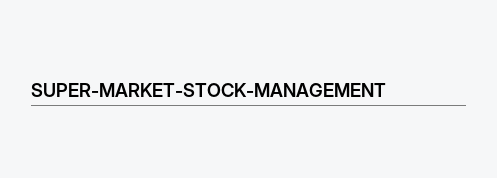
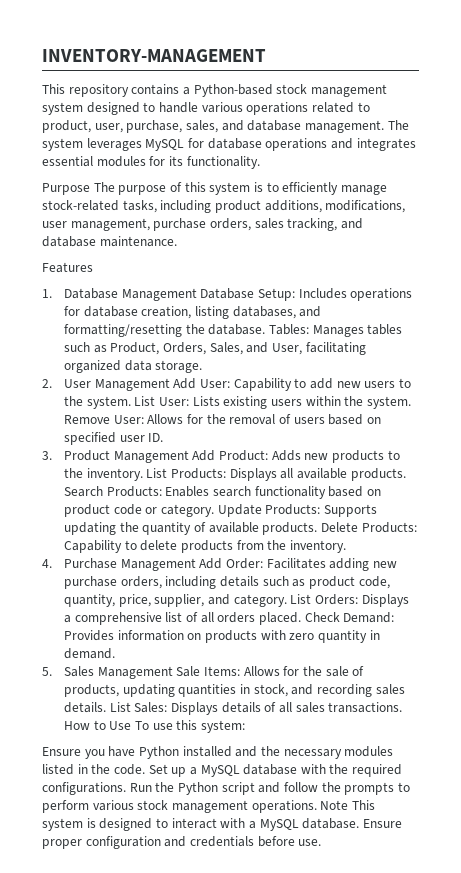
- SUPER-MARKET-STOCK-MANAGEMENT
+ INVENTORY-MANAGEMENT
+ This repository contains a Python-based stock management system designed to handle various operations related to product, user, purchase, sales, and database management. The system leverages MySQL for database operations and integrates essential modules for its functionality.
+ Purpose The purpose of this system is to efficiently manage stock-related tasks, including product additions, modifications, user management, purchase orders, sales tracking, and database maintenance.
+ Features
+ 1. Database Management Database Setup: Includes operations for database creation, listing databases, and formatting/resetting the database. Tables: Manages tables such as Product, Orders, Sales, and User, facilitating organized data storage.
+ 2. User Management Add User: Capability to add new users to the system. List User: Lists existing users within the system. Remove User: Allows for the removal of users based on specified user ID.
+ 3. Product Management Add Product: Adds new products to the inventory. List Products: Displays all available products. Search Products: Enables search functionality based on product code or category. Update Products: Supports updating the quantity of available products. Delete Products: Capability to delete products from the inventory.
+ 4. Purchase Management Add Order: Facilitates adding new purchase orders, including details such as product code, quantity, price, supplier, and category. List Orders: Displays a comprehensive list of all orders placed. Check Demand: Provides information on products with zero quantity in demand.
+ 5. Sales Management Sale Items: Allows for the sale of products, updating quantities in stock, and recording sales details. List Sales: Displays details of all sales transactions. How to Use To use this system:
+ Ensure you have Python installed and the necessary modules listed in the code. Set up a MySQL database with the required configurations. Run the Python script and follow the prompts to perform various stock management operations. Note This system is designed to interact with a MySQL database. Ensure proper configuration and credentials before use.

